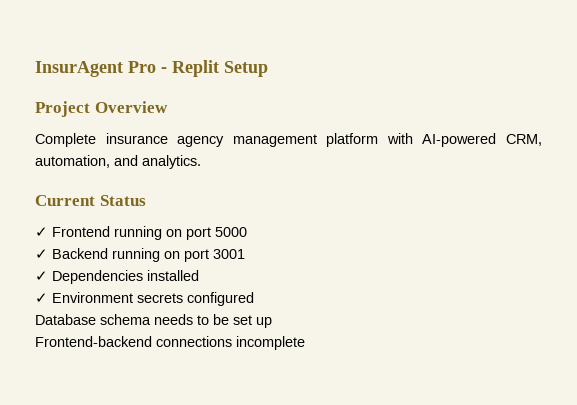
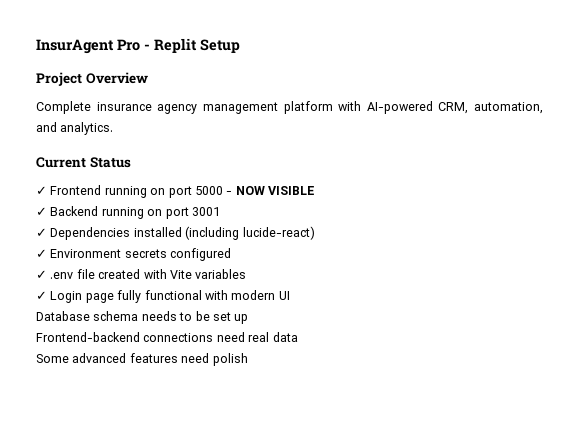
- ✓ Frontend running on port 5000
+ ✓ Frontend running on port 5000 - NOW VISIBLE
- ✓ Dependencies installed
+ ✓ Dependencies installed (including lucide-react)
+ ✓ .env file created with Vite variables
+ ✓ Login page fully functional with modern UI
- Frontend-backend connections incomplete
+ Frontend-backend connections need real data
+ Some advanced features need polish

